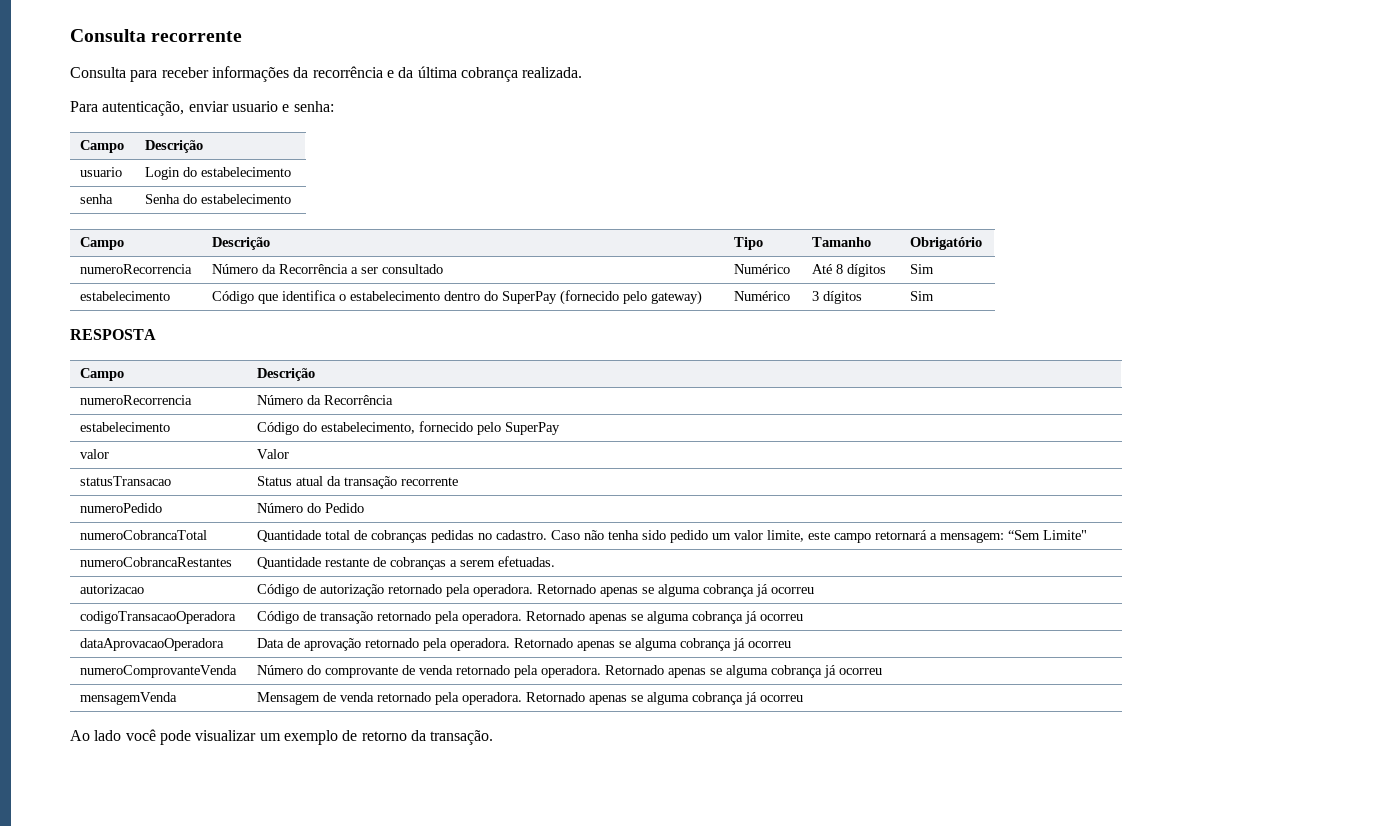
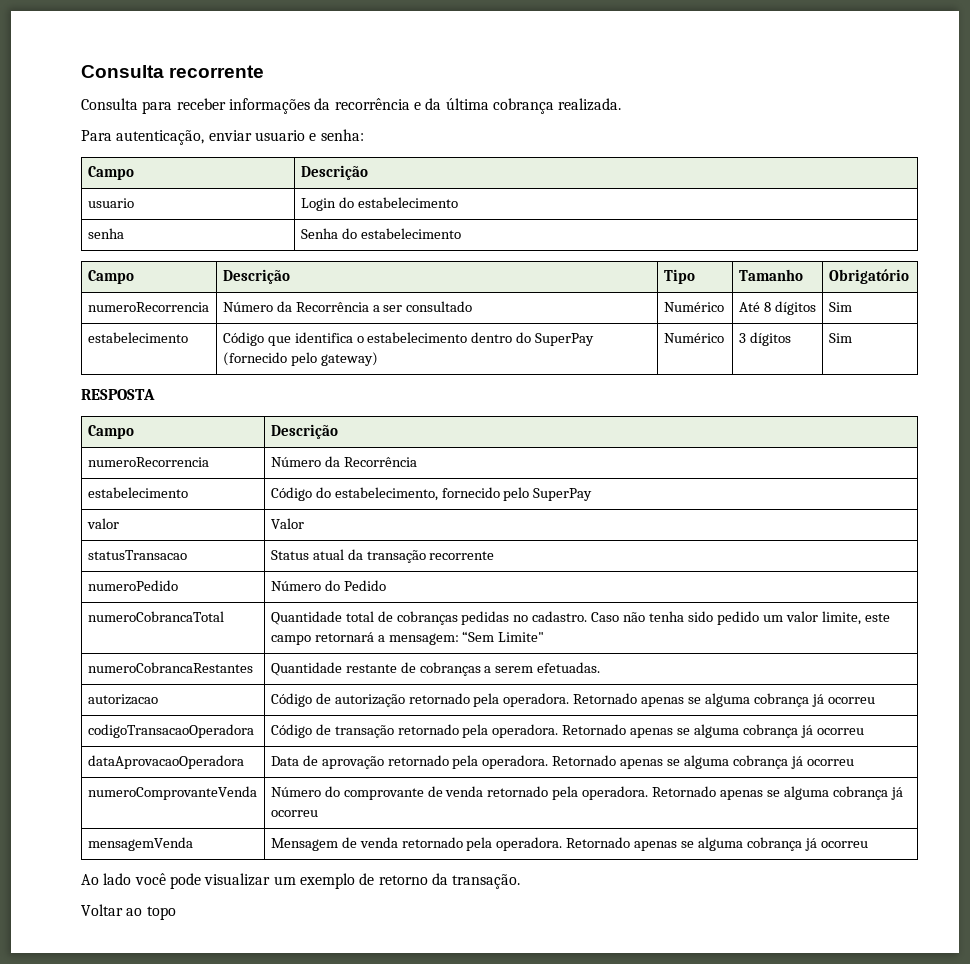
+ Voltar ao topo

